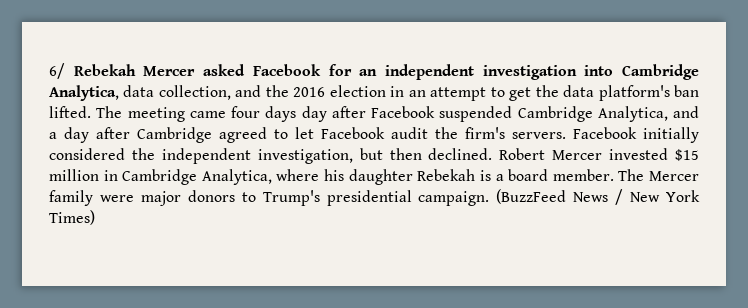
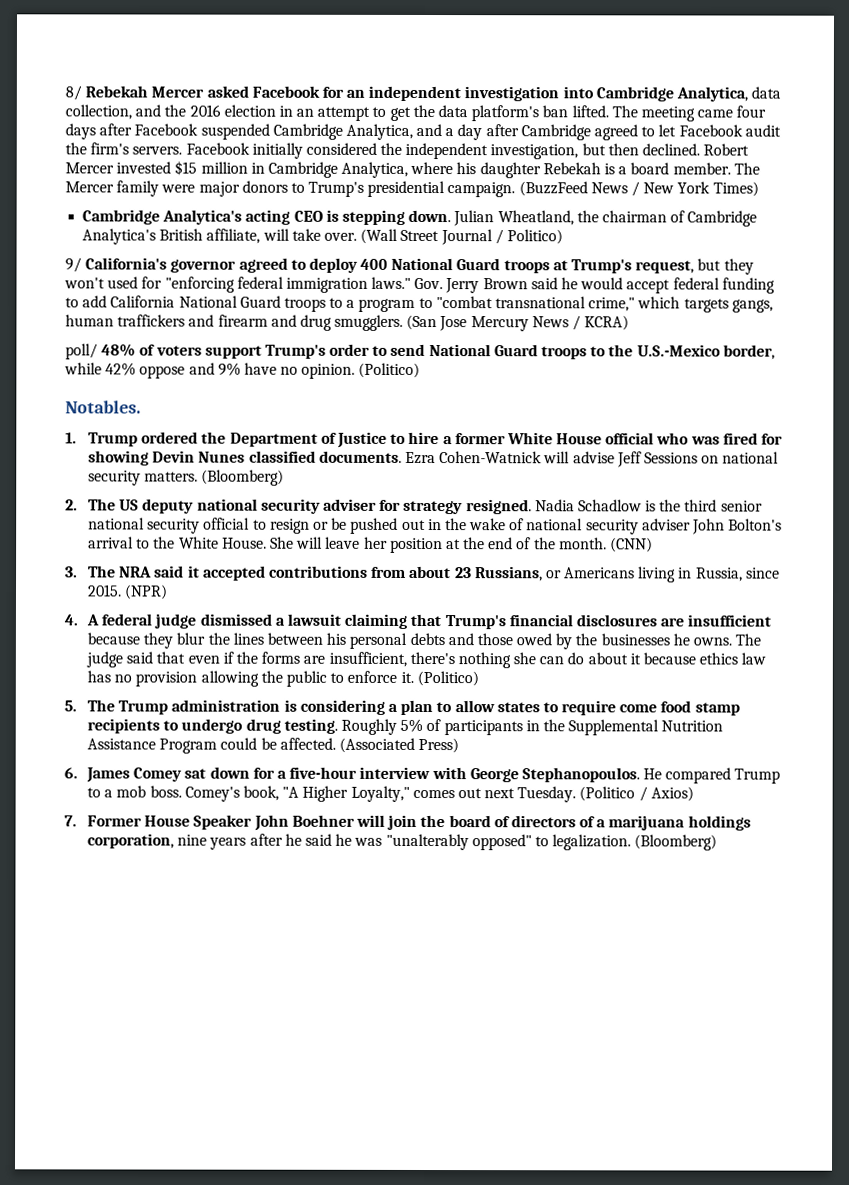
- 6/ Rebekah Mercer asked Facebook for an independent investigation into Cambridge Analytica, data collection, and the 2016 election in an attempt to get the data platform's ban lifted.
+ 8/ Rebekah Mercer asked Facebook for an independent investigation into Cambridge Analytica, data collection, and the 2016 election in an attempt to get the data platform's ban lifted.
- The meeting came four days day after Facebook suspended Cambridge Analytica, and a day after Cambridge agreed to let Facebook audit the firm's servers.
+ The meeting came four days after Facebook suspended Cambridge Analytica, and a day after Cambridge agreed to let Facebook audit the firm's servers.
+ Cambridge Analytica's acting CEO is stepping down. Julian Wheatland, the chairman of Cambridge Analytica's British affiliate, will take over. (Wall Street Journal / Politico)
+ 9/ California's governor agreed to deploy 400 National Guard troops at Trump's request, but they won't used for "enforcing federal immigration laws." Gov. Jerry Brown said he would accept federal funding to add California National Guard troops to a program to "combat transnational crime," which targets gangs, human traffickers and firearm and drug smugglers. (San Jose Mercury News / KCRA)
+ poll/ 48% of voters support Trump's order to send National Guard troops to the U.S.-Mexico border, while 42% oppose and 9% have no opinion. (Politico)
+ Notables.
+ 1. Trump ordered the Department of Justice to hire a former White House official who was fired for showing Devin Nunes classified documents. Ezra Cohen-Watnick will advise Jeff Sessions on national security matters. (Bloomberg)
+ 2. The US deputy national security adviser for strategy resigned. Nadia Schadlow is the third senior national security official to resign or be pushed out in the wake of national security adviser John Bolton's arrival to the White House. She will leave her position at the end of the month. (CNN)
+ 3. The NRA said it accepted contributions from about 23 Russians, or Americans living in Russia, since 2015. (NPR)
+ 4. A federal judge dismissed a lawsuit claiming that Trump's financial disclosures are insufficient because they blur the lines between his personal debts and those owed by the businesses he owns. The judge said that even if the forms are insufficient, there's nothing she can do about it because ethics law has no provision allowing the public to enforce it. (Politico)
+ 5. The Trump administration is considering a plan to allow states to require come food stamp recipients to undergo drug testing. Roughly 5% of participants in the Supplemental Nutrition Assistance Program could be affected. (Associated Press)
+ 6. James Comey sat down for a five-hour interview with George Stephanopoulos. He compared Trump to a mob boss. Comey's book, "A Higher Loyalty," comes out next Tuesday. (Politico / Axios)
+ 7. Former House Speaker John Boehner will join the board of directors of a marijuana holdings corporation, nine years after he said he was "unalterably opposed" to legalization. (Bloomberg)

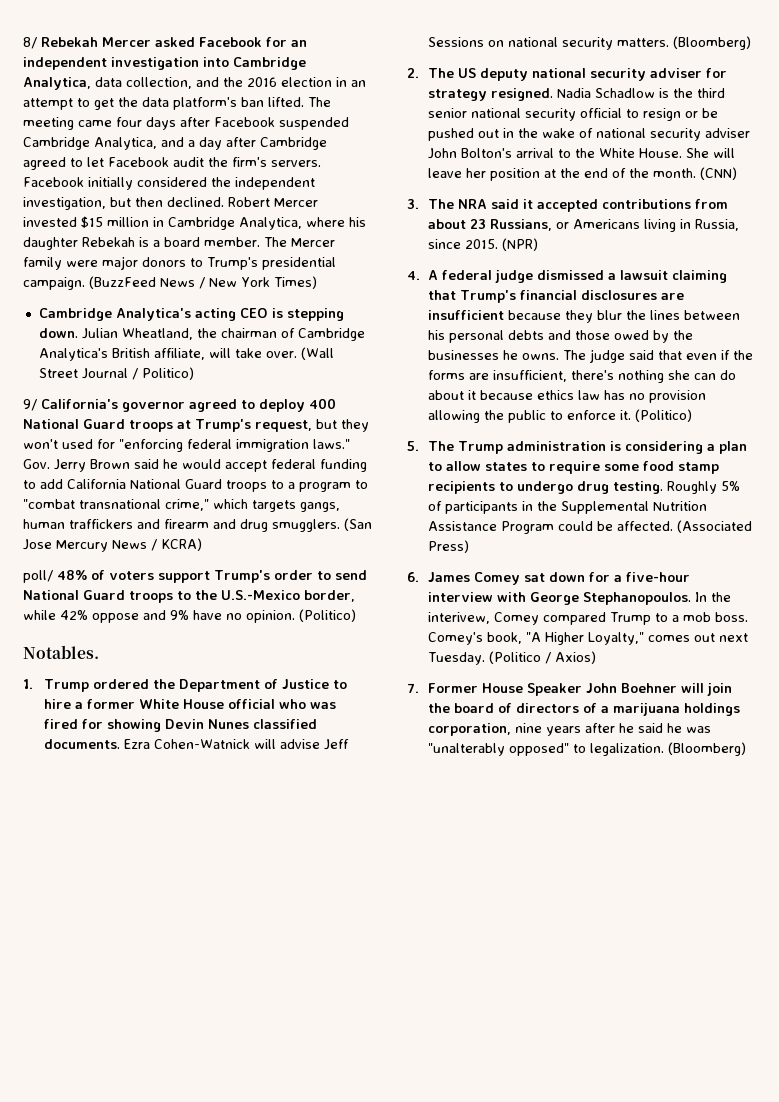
- 5. The Trump administration is considering a plan to allow states to require come food stamp recipients to undergo drug testing.
+ 5. The Trump administration is considering a plan to allow states to require some food stamp recipients to undergo drug testing.
- He compared Trump to a mob boss.
+ In the interivew, Comey compared Trump to a mob boss.

